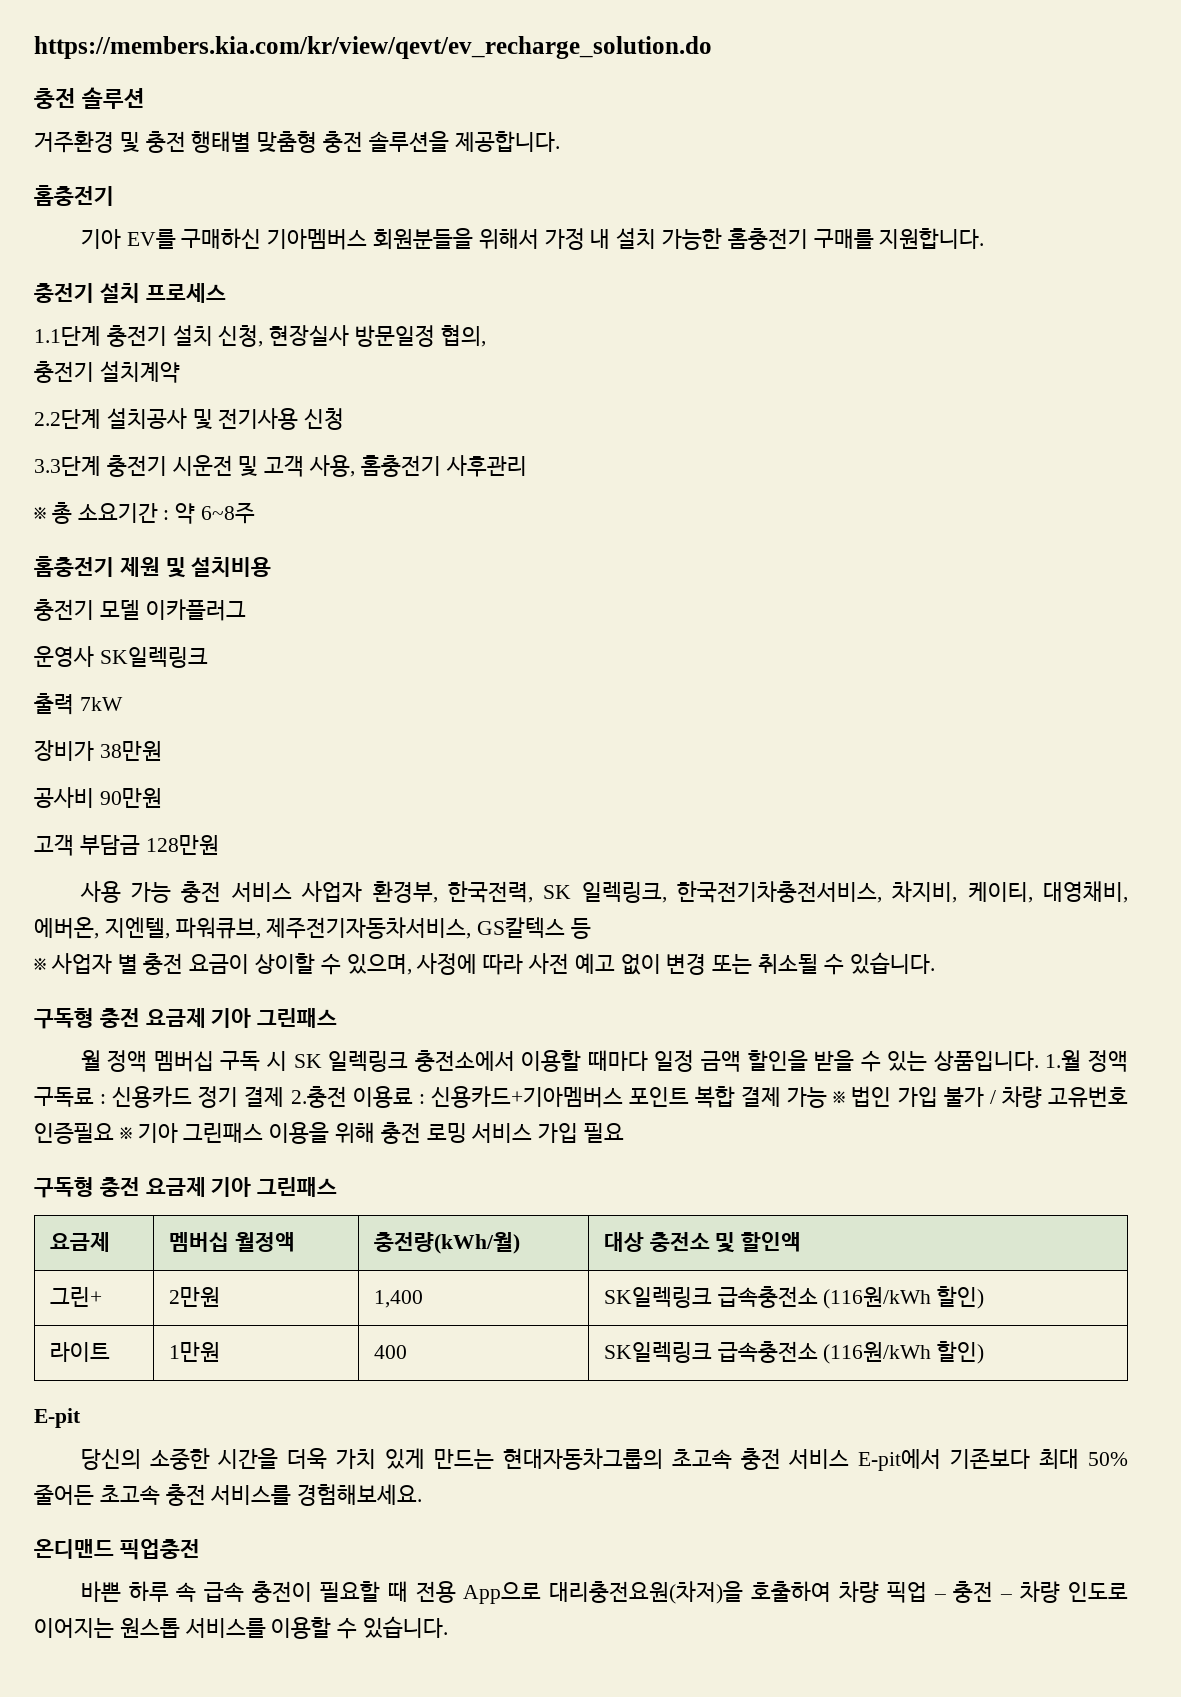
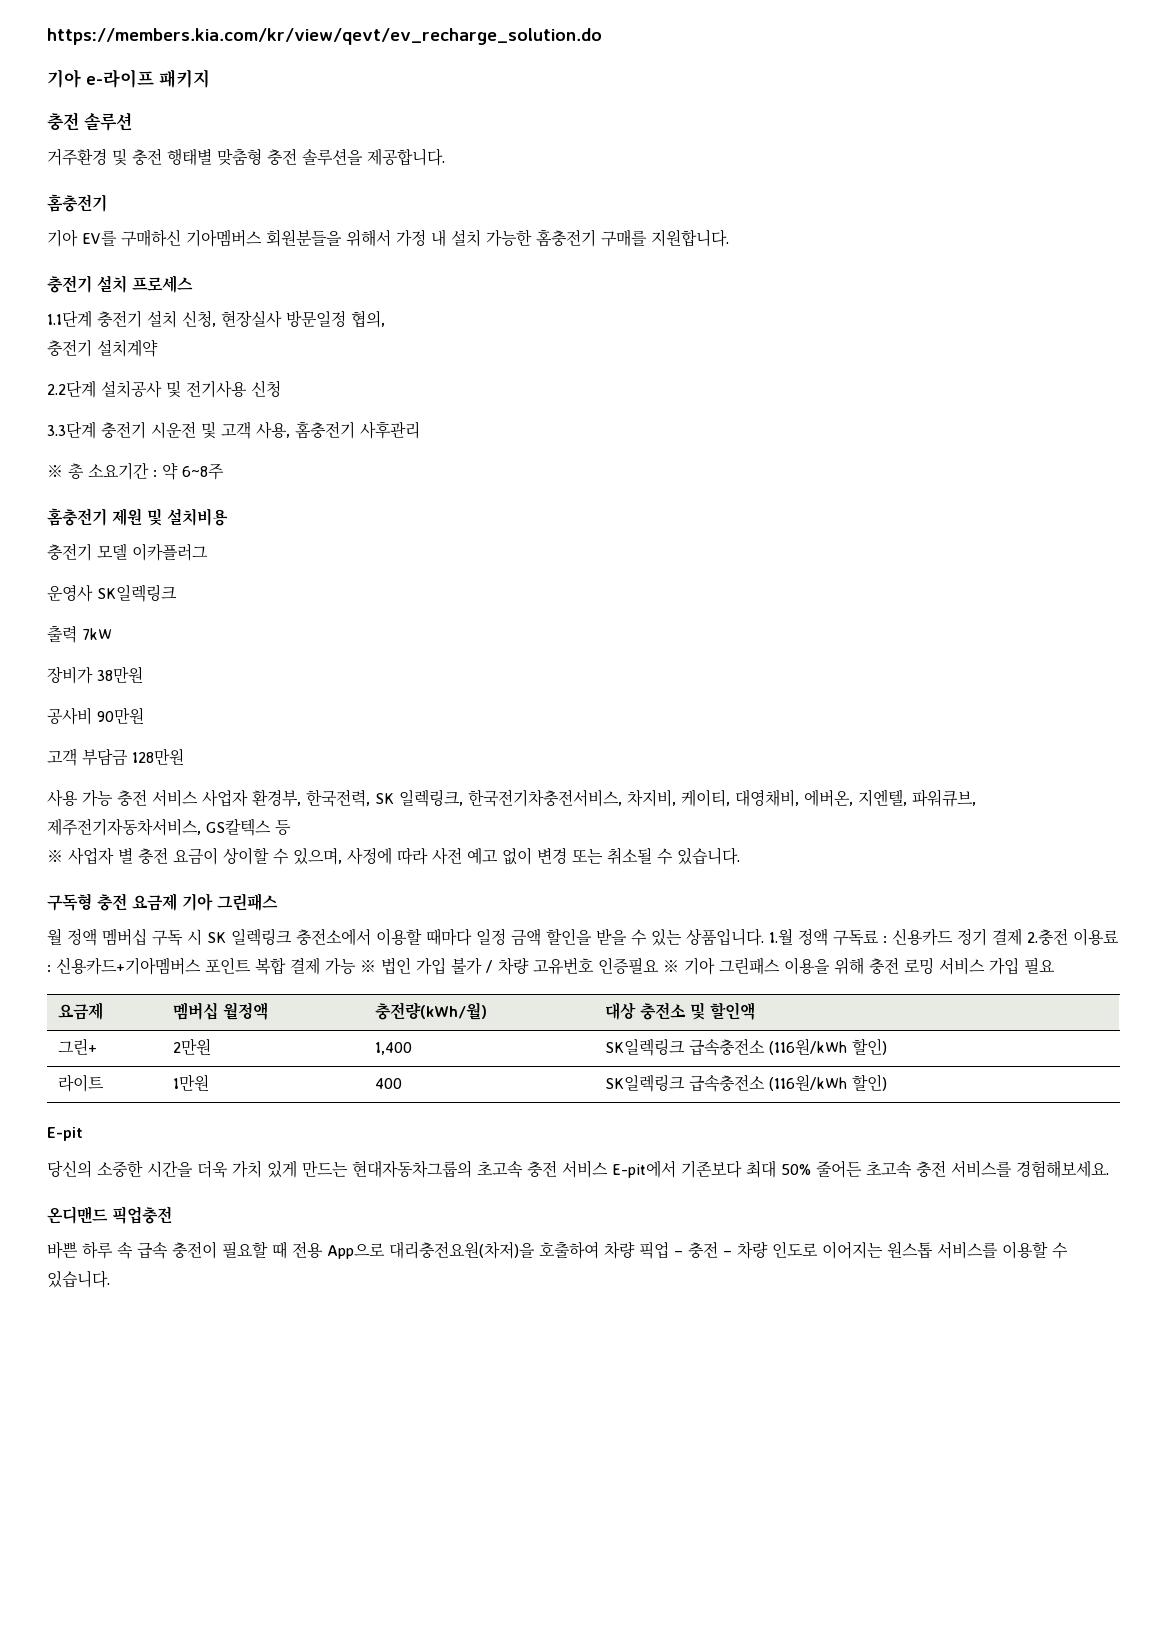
+ 기아 e-라이프 패키지
  1.월 정액 구독료 : 신용카드 정기 결제 2.충전 이용료 : 신용카드+기아멤버스 포인트 복합 결제 가능 ※ 법인 가입 불가 / 차량 고유번호 인증필요 ※ 기아 그린패스 이용을 위해 충전 로밍 서비스 가입 필요
- 구독형 충전 요금제 기아 그린패스

